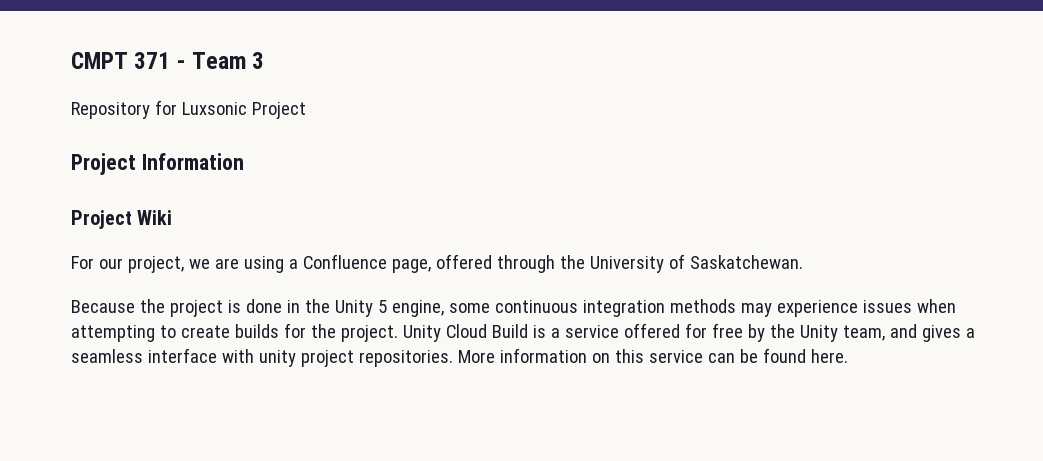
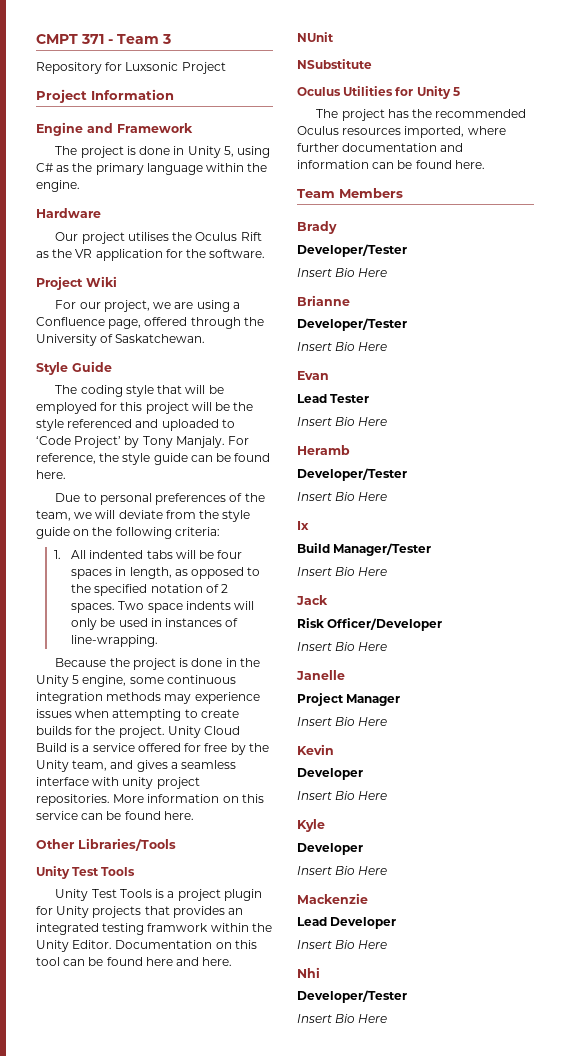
+ Engine and Framework
+ The project is done in Unity 5, using C# as the primary language within the engine.
+ Hardware
+ Our project utilises the Oculus Rift as the VR application for the software.
+ Style Guide
+ The coding style that will be employed for this project will be the style referenced and uploaded to ‘Code Project’ by Tony Manjaly. For reference, the style guide can be found here.
+ Due to personal preferences of the team, we will deviate from the style guide on the following criteria:
+ 1. All indented tabs will be four spaces in length, as opposed to the specified notation of 2 spaces. Two space indents will only be used in instances of line-wrapping.
+ Other Libraries/Tools
+ Unity Test Tools
+ Unity Test Tools is a project plugin for Unity projects that provides an integrated testing framwork within the Unity Editor. Documentation on this tool can be found here and here.
+ NUnit
+ NSubstitute
+ Oculus Utilities for Unity 5
+ The project has the recommended Oculus resources imported, where further documentation and information can be found here.
+ Team Members
+ Brady
+ Developer/Tester
+ Insert Bio Here
+ Brianne
+ Developer/Tester
+ Insert Bio Here
+ Evan
+ Lead Tester
+ Insert Bio Here
+ Heramb
+ Developer/Tester
+ Insert Bio Here
+ Ix
+ Build Manager/Tester
+ Insert Bio Here
+ Jack
+ Risk Officer/Developer
+ Insert Bio Here
+ Janelle
+ Project Manager
+ Insert Bio Here
+ Kevin
+ Developer
+ Insert Bio Here
+ Kyle
+ Developer
+ Insert Bio Here
+ Mackenzie
+ Lead Developer
+ Insert Bio Here
+ Nhi
+ Developer/Tester
+ Insert Bio Here

